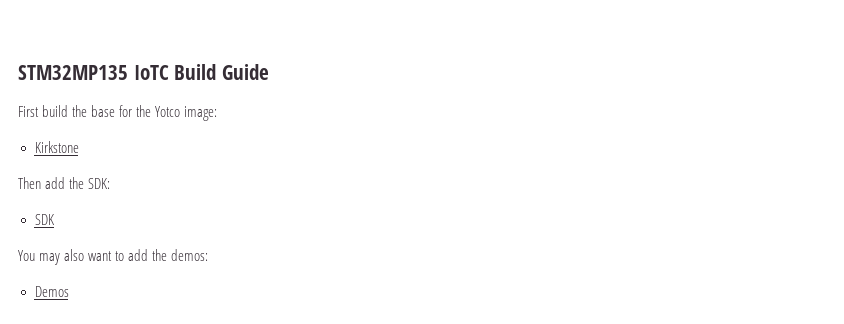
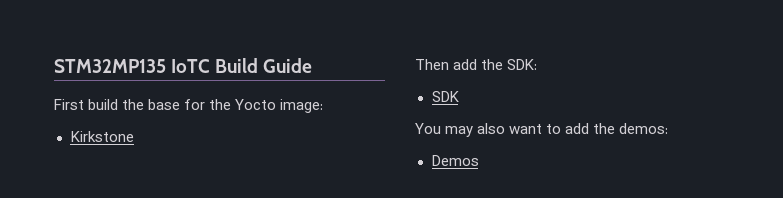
- First build the base for the Yotco image:
+ First build the base for the Yocto image:

